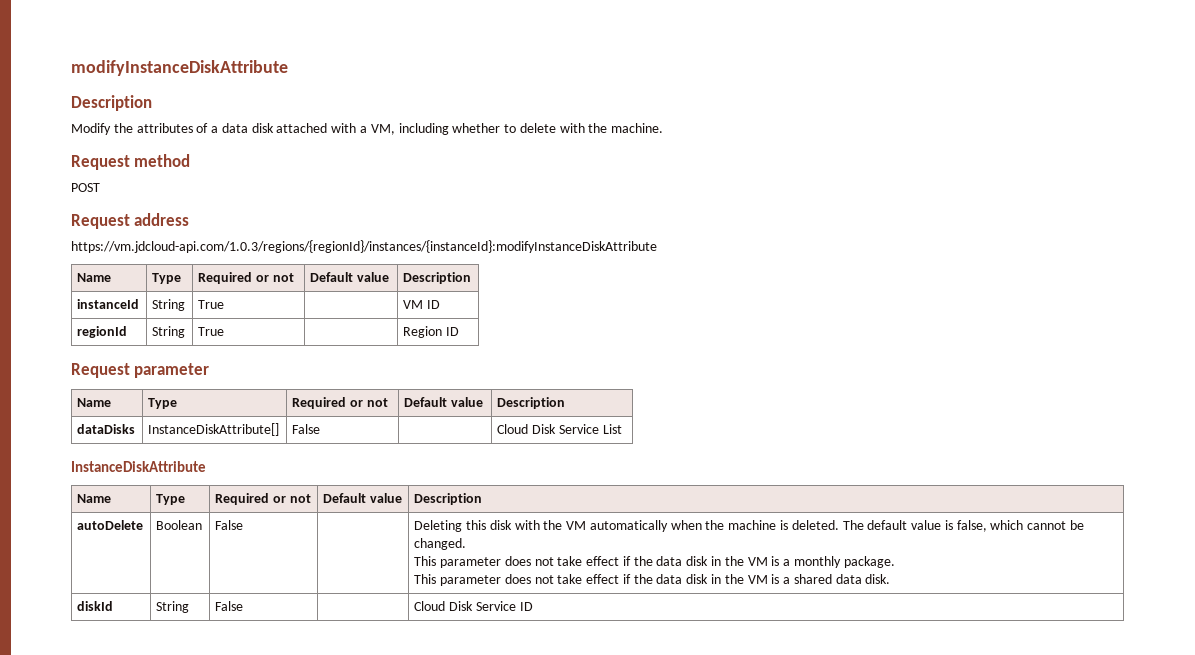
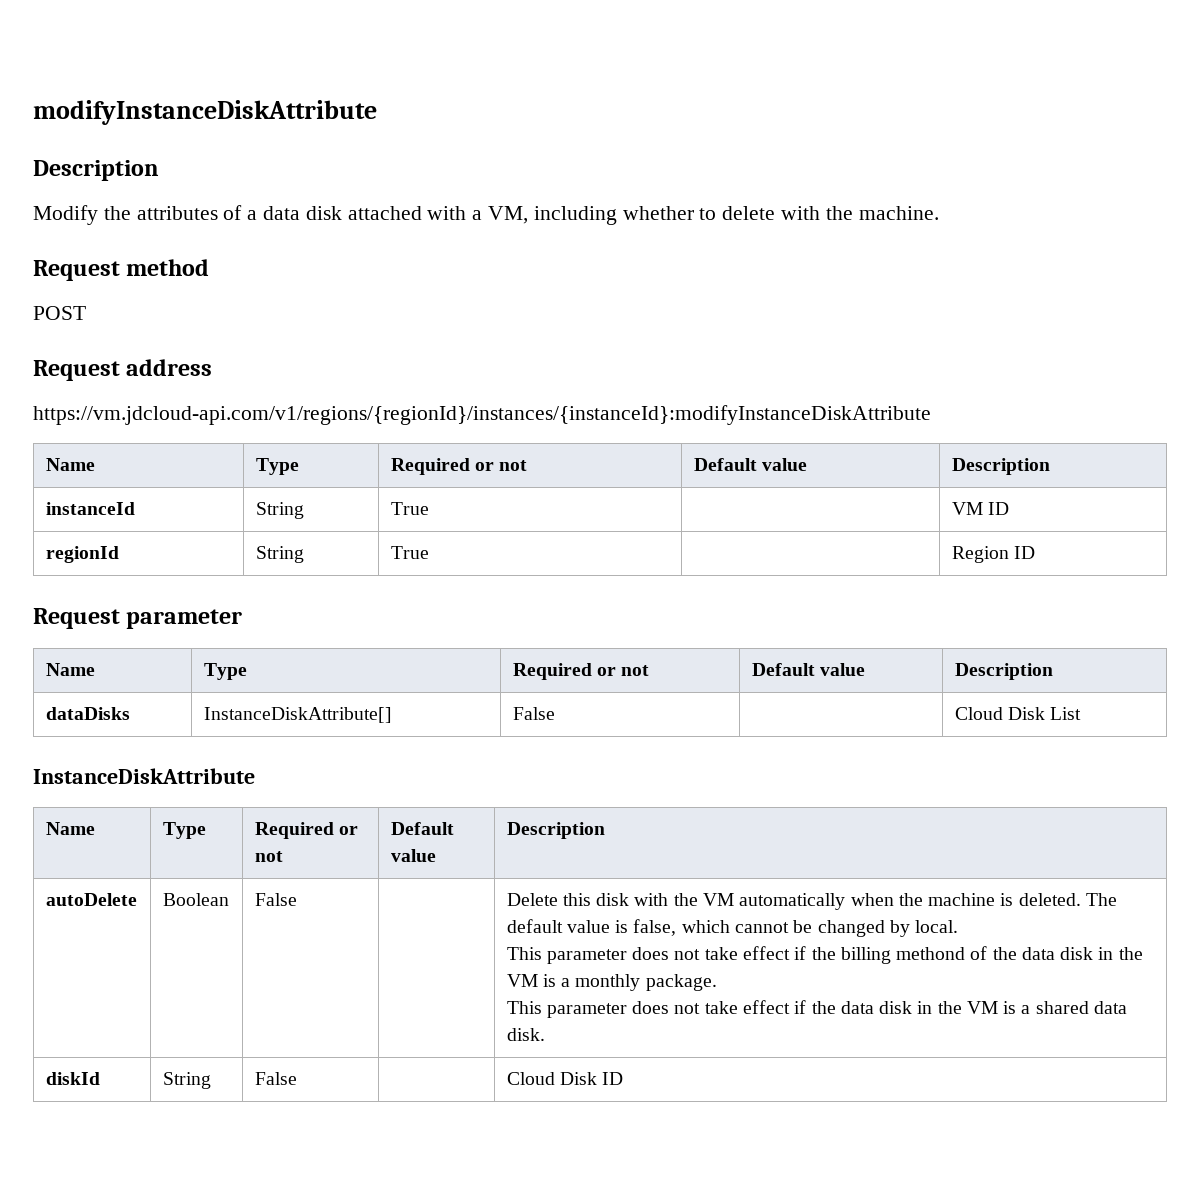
- https://vm.jdcloud-api.com/1.0.3/regions/{regionId}/instances/{instanceId}:modifyInstanceDiskAttribute
+ https://vm.jdcloud-api.com/v1/regions/{regionId}/instances/{instanceId}:modifyInstanceDiskAttribute
- dataDisks | InstanceDiskAttribute[] | False | | Cloud Disk Service List
+ dataDisks | InstanceDiskAttribute[] | False | | Cloud Disk List
- Deleting this disk with the VM automatically when the machine is deleted.
+ Delete this disk with the VM automatically when the machine is deleted.
- The default value is false, which cannot be changed.
- This parameter does not take effect if the data disk in the VM is a monthly package.
+ The default value is false, which cannot be changed by local.
+ This parameter does not take effect if the billing methond of the data disk in the VM is a monthly package.
- diskId | String | False | | Cloud Disk Service ID
+ diskId | String | False | | Cloud Disk ID

